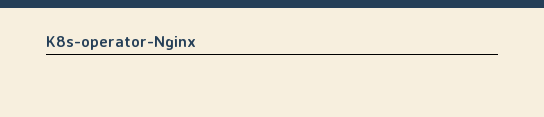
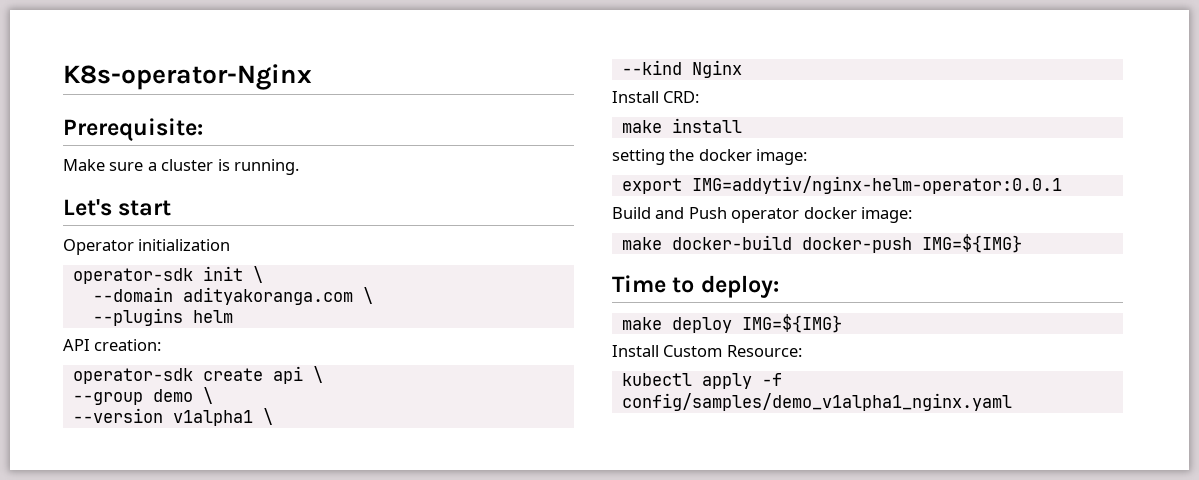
+ Prerequisite:
+ Make sure a cluster is running.
+ Let's start
+ Operator initialization
+ operator-sdk init \
+ --domain adityakoranga.com \
+ --plugins helm
+ API creation:
+ operator-sdk create api \
+ --group demo \
+ --version v1alpha1 \
+ --kind Nginx
+ Install CRD:
+ make install
+ setting the docker image:
+ export IMG=addytiv/nginx-helm-operator:0.0.1
+ Build and Push operator docker image:
+ make docker-build docker-push IMG=${IMG}
+ Time to deploy:
+ make deploy IMG=${IMG}
+ Install Custom Resource:
+ kubectl apply -f config/samples/demo_v1alpha1_nginx.yaml

